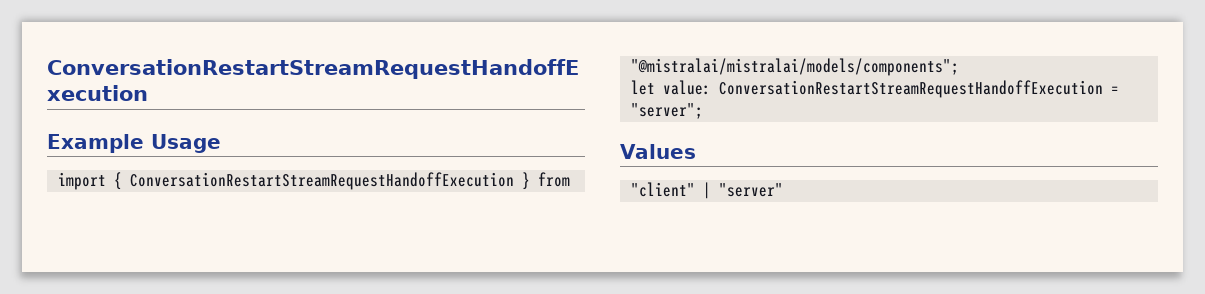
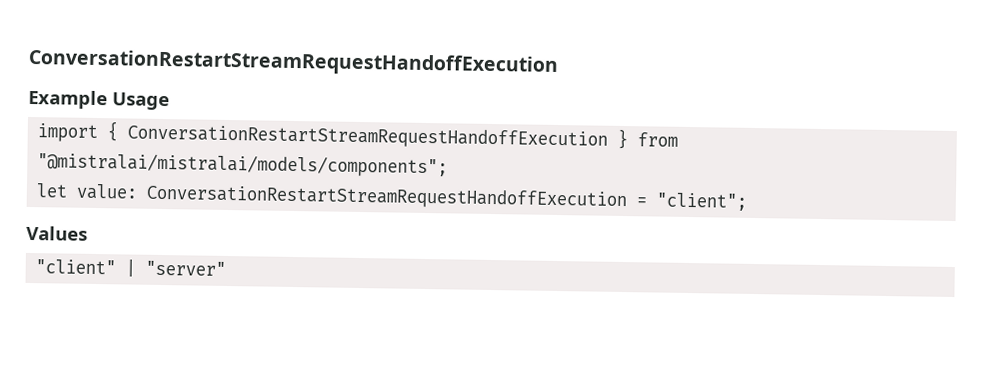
- let value: ConversationRestartStreamRequestHandoffExecution = "server";
+ let value: ConversationRestartStreamRequestHandoffExecution = "client";

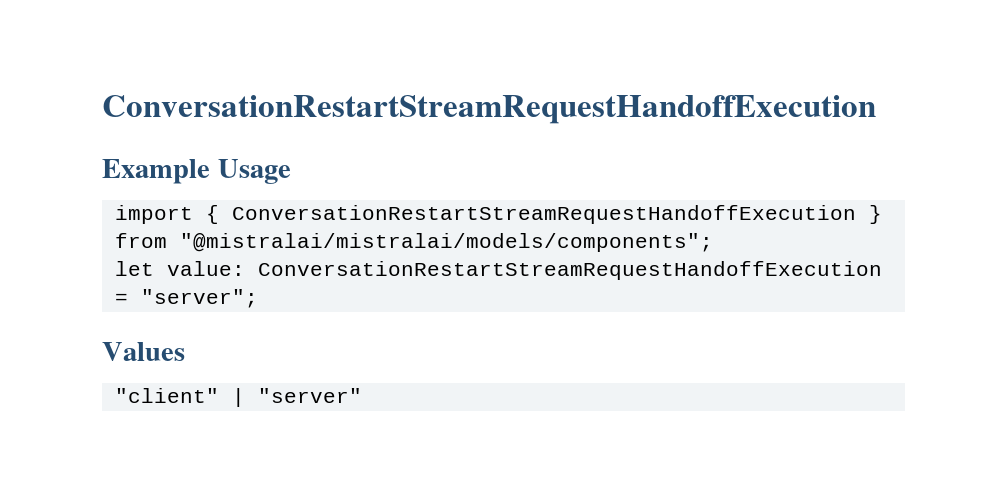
- let value: ConversationRestartStreamRequestHandoffExecution = "client";
+ let value: ConversationRestartStreamRequestHandoffExecution = "server";

